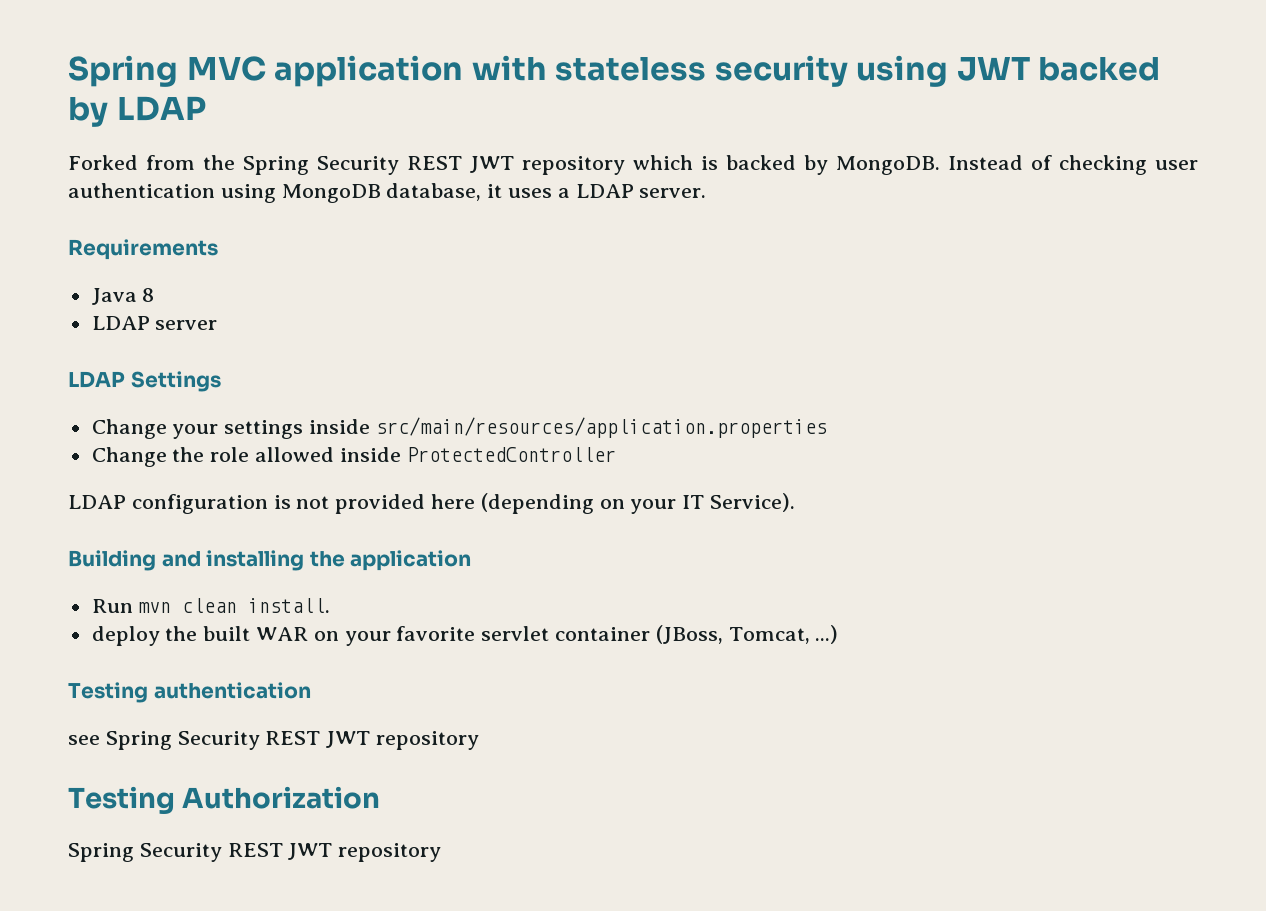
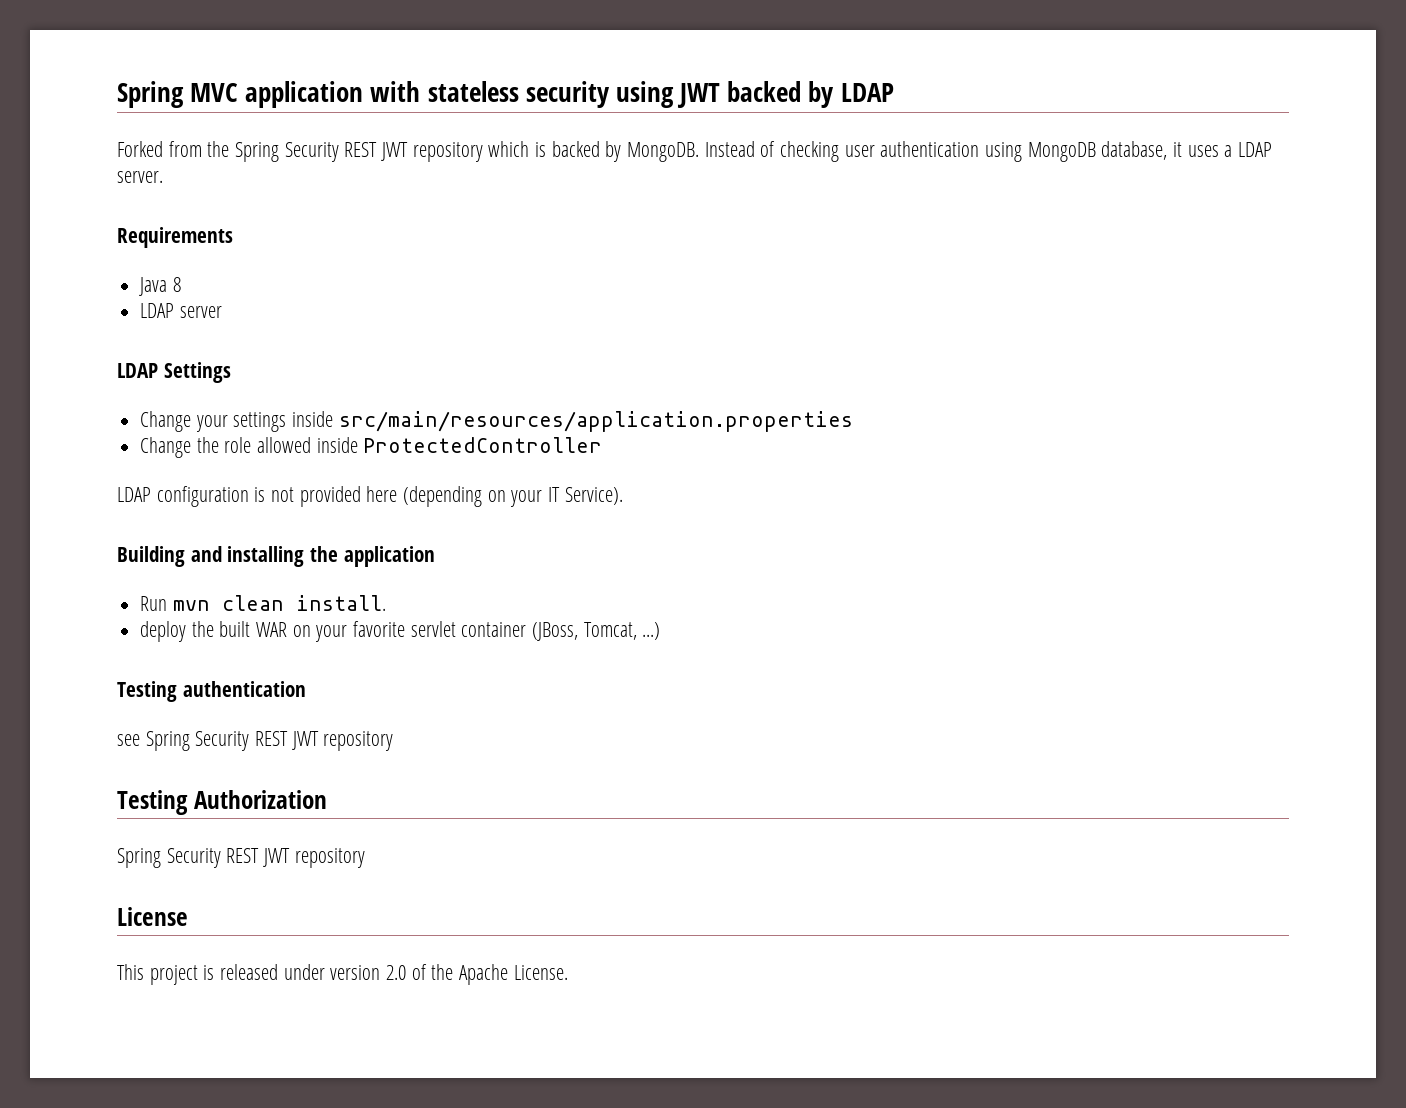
+ License
+ This project is released under version 2.0 of the Apache License.

